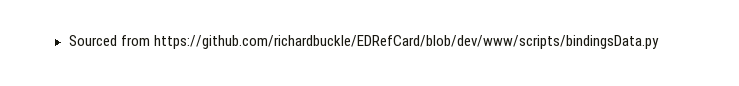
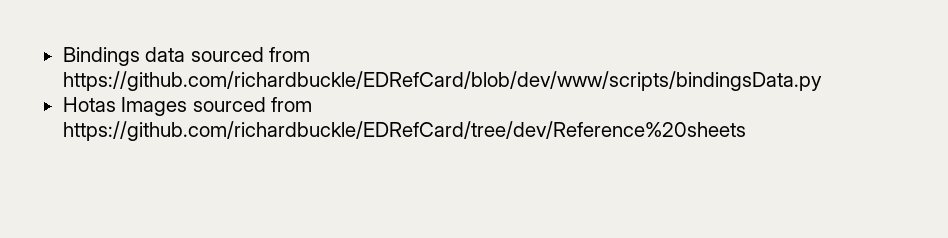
- Sourced from https://github.com/richardbuckle/EDRefCard/blob/dev/www/scripts/bindingsData.py
+ Bindings data sourced from https://github.com/richardbuckle/EDRefCard/blob/dev/www/scripts/bindingsData.py
+ Hotas Images sourced from https://github.com/richardbuckle/EDRefCard/tree/dev/Reference%20sheets

